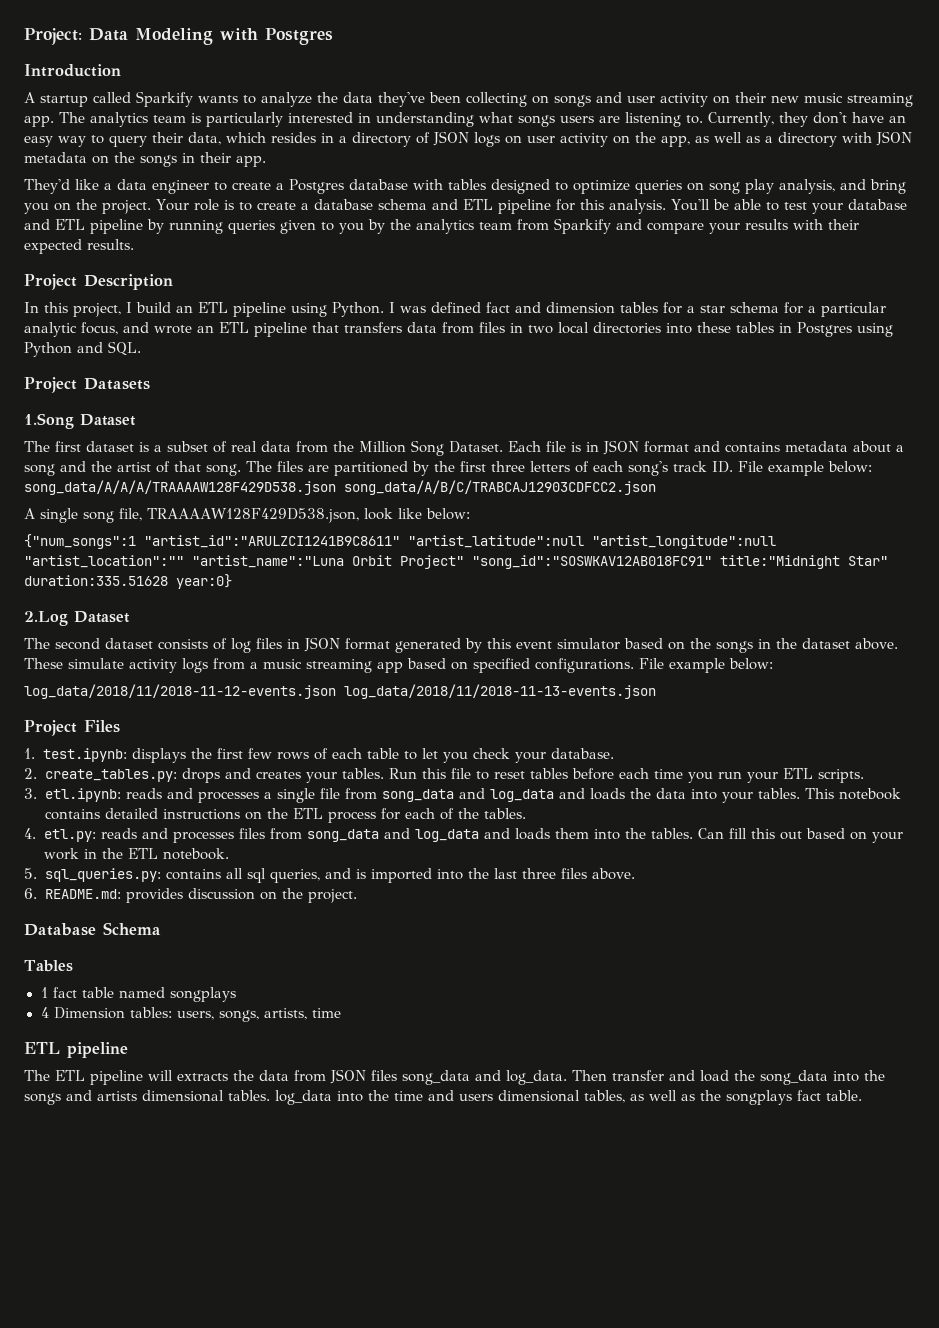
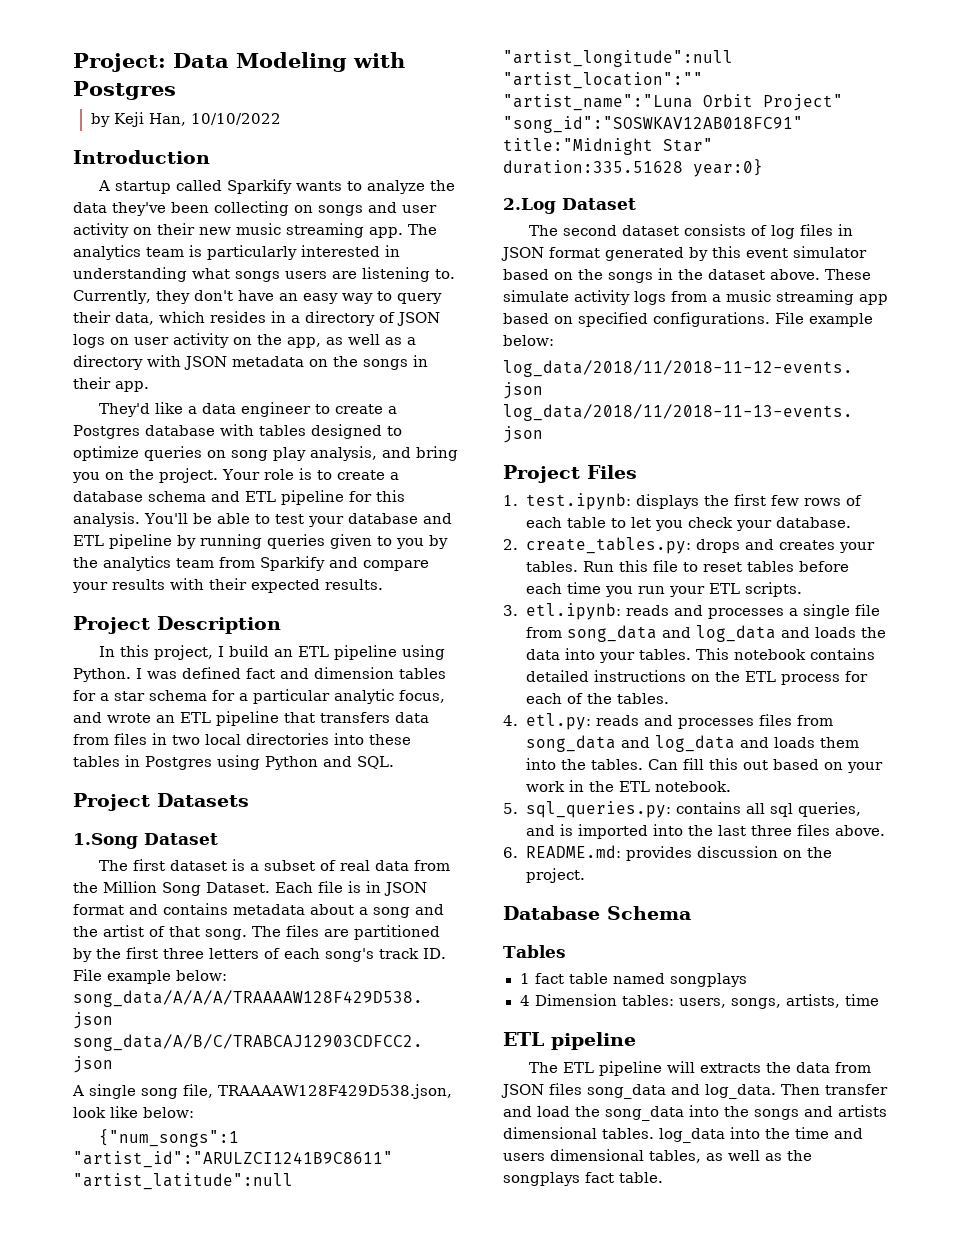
+ by Keji Han, 10/10/2022

